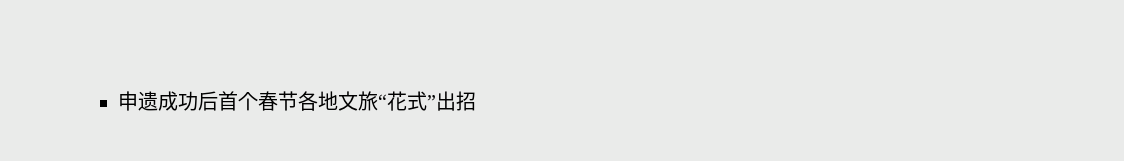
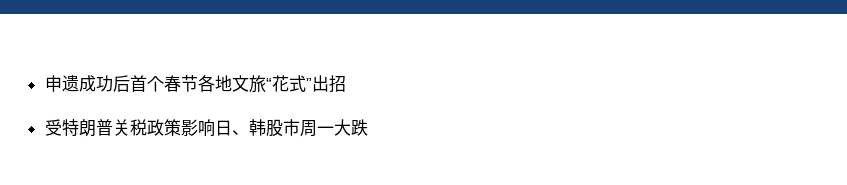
+ 受特朗普关税政策影响日、韩股市周一大跌

